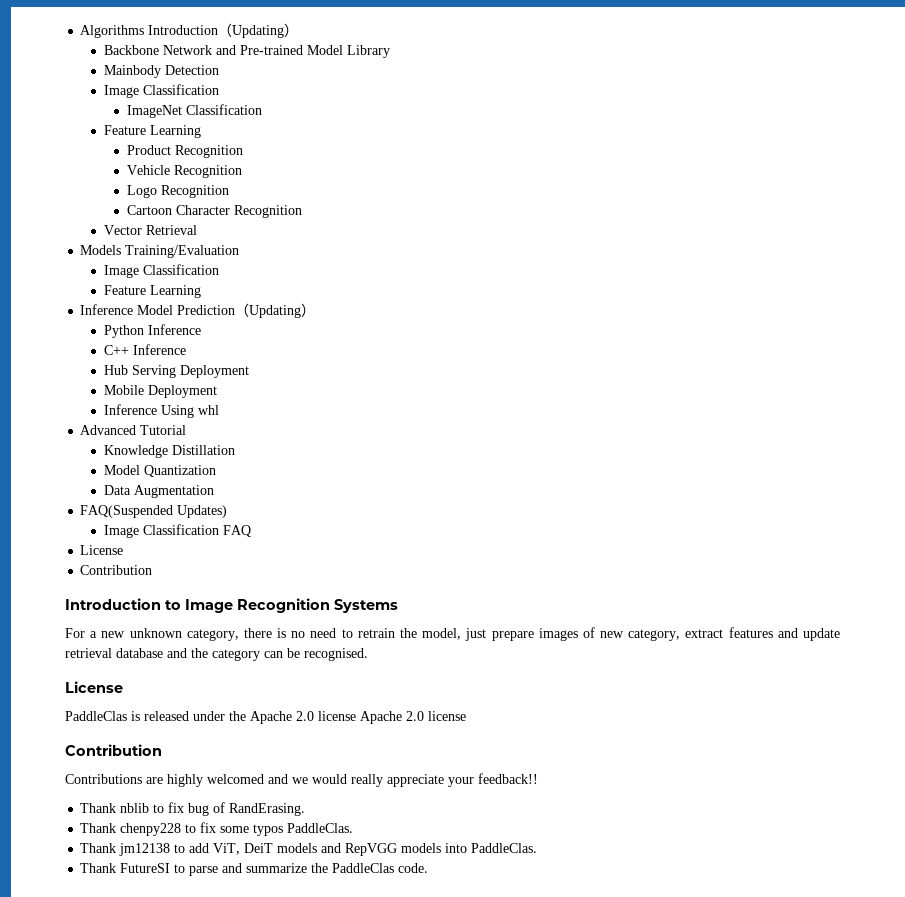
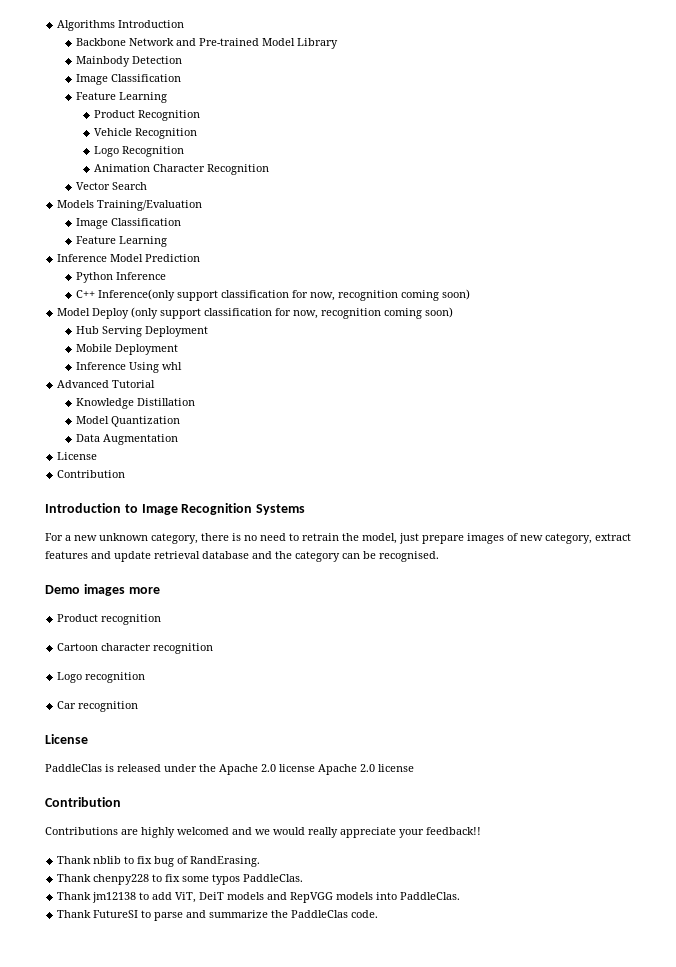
- Algorithms Introduction（Updating）
+ Algorithms Introduction
- ImageNet Classification
- Cartoon Character Recognition
+ Animation Character Recognition
- Vector Retrieval
+ Vector Search
- Inference Model Prediction（Updating）
+ Inference Model Prediction
- C++ Inference
+ C++ Inference(only support classification for now, recognition coming soon)
+ Model Deploy (only support classification for now, recognition coming soon)
- FAQ(Suspended Updates)
- Image Classification FAQ
+ Demo images more
+ Product recognition
+ Cartoon character recognition
+ Logo recognition
+ Car recognition

